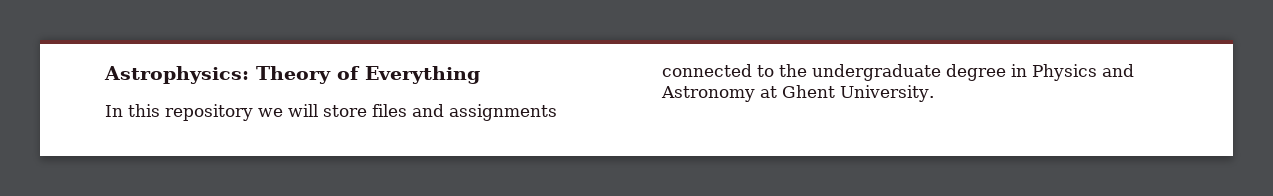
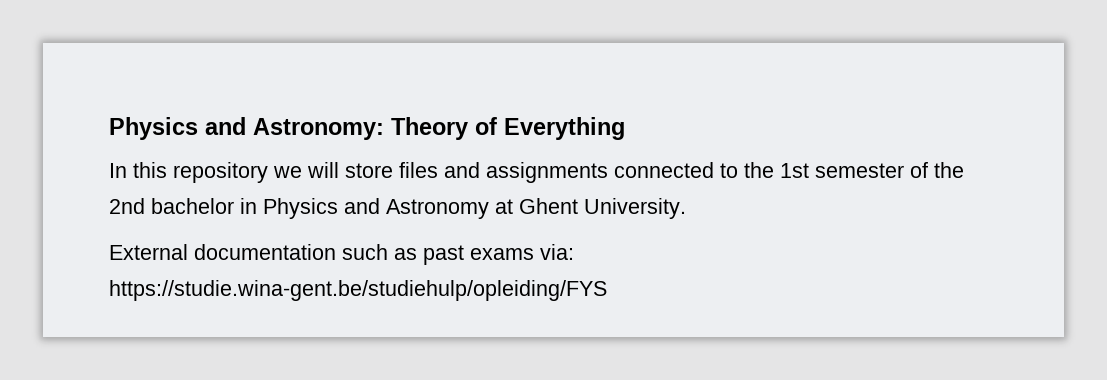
- Astrophysics: Theory of Everything
+ Physics and Astronomy: Theory of Everything
- In this repository we will store files and assignments connected to the undergraduate degree in Physics and Astronomy at Ghent University.
+ In this repository we will store files and assignments connected to the 1st semester of the 2nd bachelor in Physics and Astronomy at Ghent University.
+ External documentation such as past exams via: https://studie.wina-gent.be/studiehulp/opleiding/FYS

